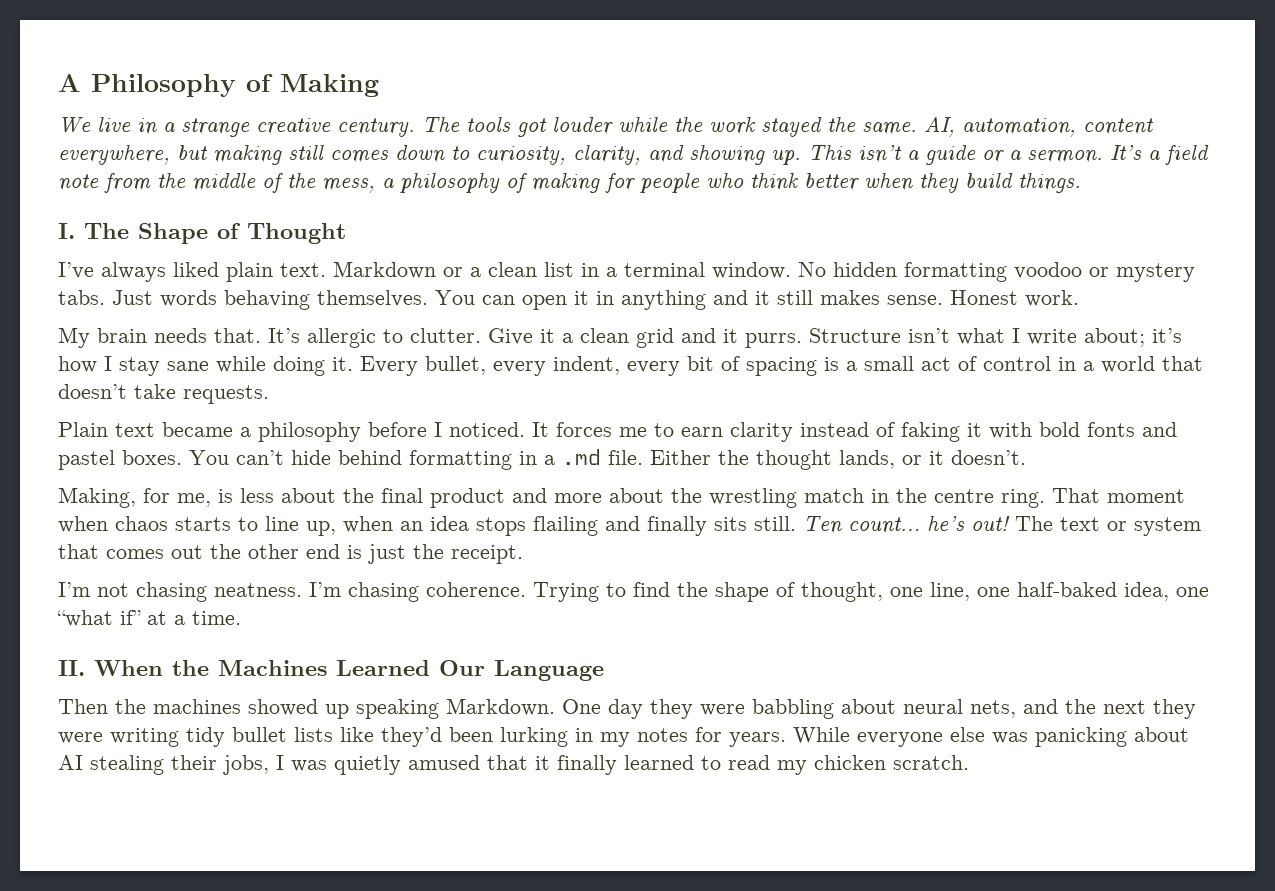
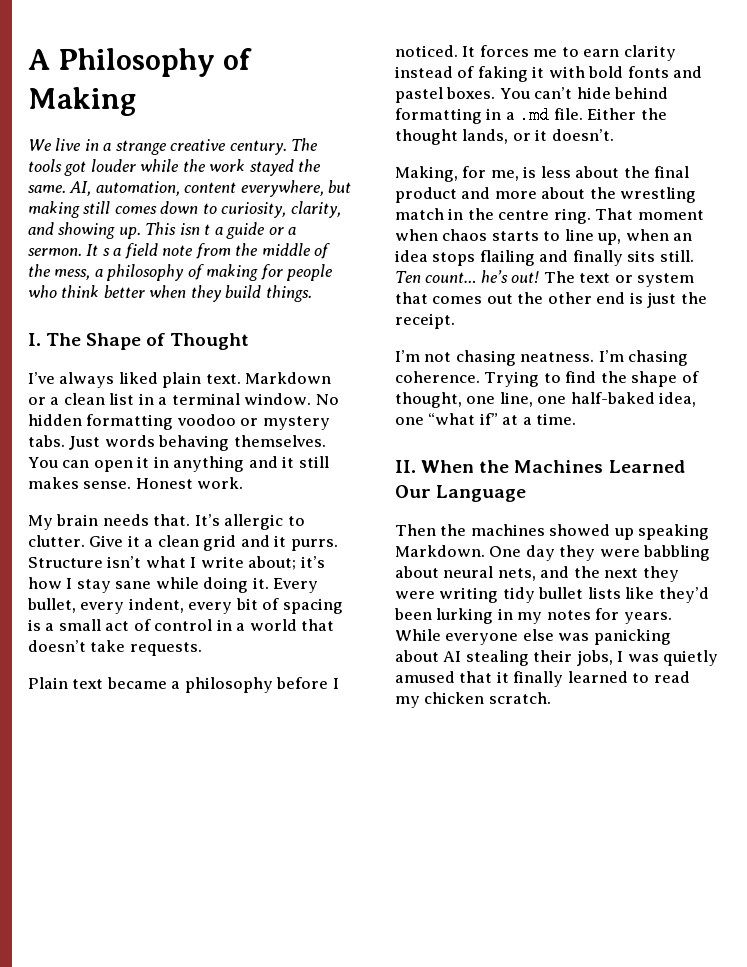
- This isn’t a guide or a sermon.
+ This isn t a guide or a sermon.
- It’s a field note from the middle of the mess, a philosophy of making for people who think better when they build things.
+ It s a field note from the middle of the mess, a philosophy of making for people who think better when they build things.

